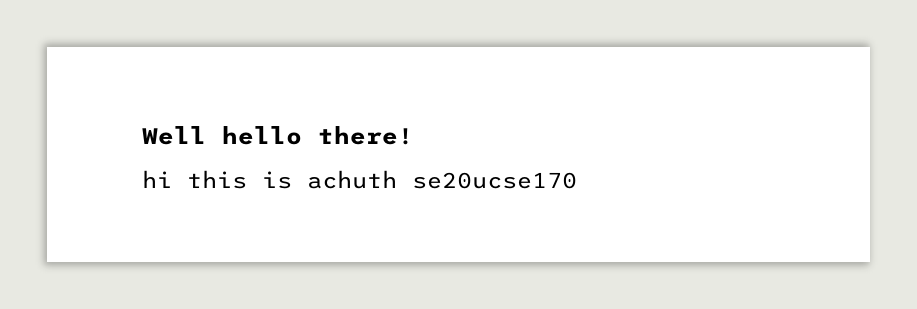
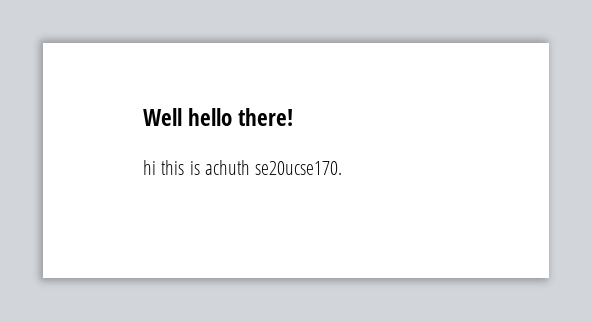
- hi this is achuth se20ucse170
+ hi this is achuth se20ucse170.

